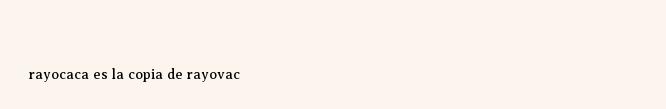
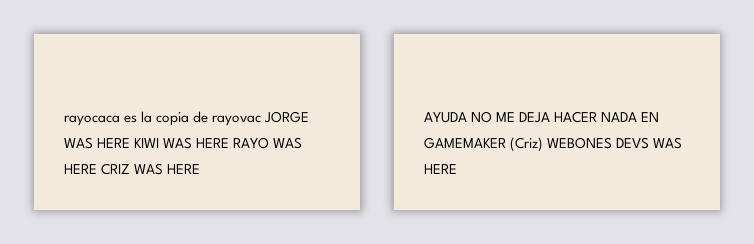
- rayocaca es la copia de rayovac
+ rayocaca es la copia de rayovac JORGE WAS HERE KIWI WAS HERE RAYO WAS HERE CRIZ WAS HERE
+ AYUDA NO ME DEJA HACER NADA EN GAMEMAKER (Criz) WEBONES DEVS WAS HERE

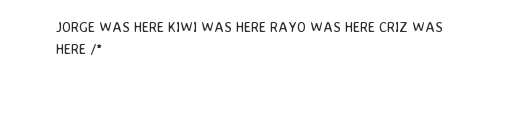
- rayocaca es la copia de rayovac JORGE WAS HERE KIWI WAS HERE RAYO WAS HERE CRIZ WAS HERE
- AYUDA NO ME DEJA HACER NADA EN GAMEMAKER (Criz) WEBONES DEVS WAS HERE
+ JORGE WAS HERE KIWI WAS HERE RAYO WAS HERE CRIZ WAS HERE /*

